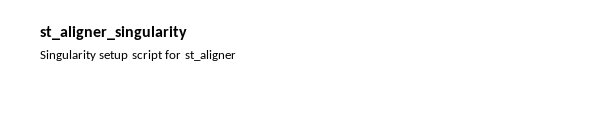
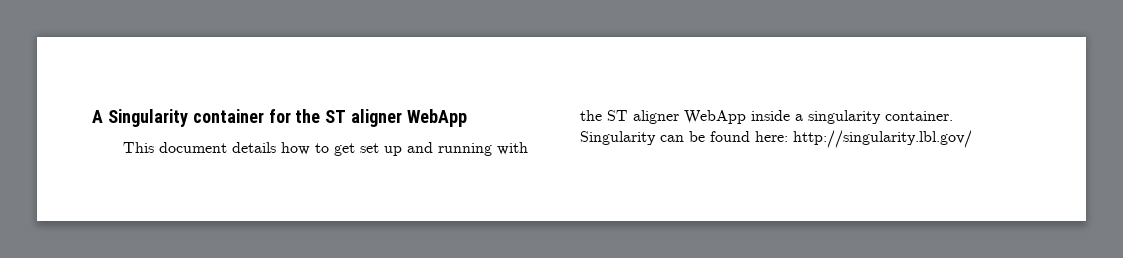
- st_aligner_singularity
- Singularity setup script for st_aligner
+ A Singularity container for the ST aligner WebApp
+ This document details how to get set up and running with the ST aligner WebApp inside a singularity container. Singularity can be found here: http://singularity.lbl.gov/

